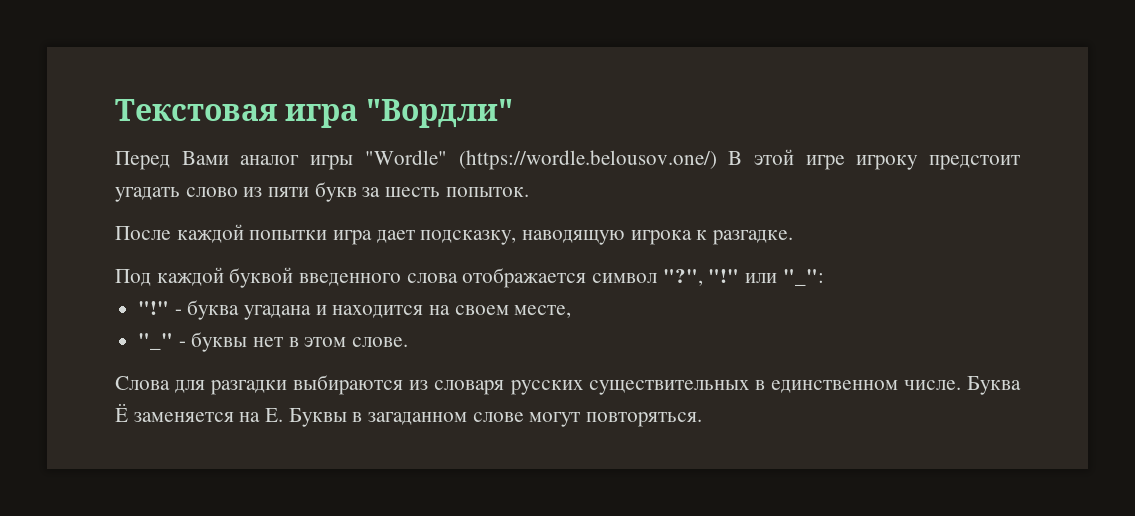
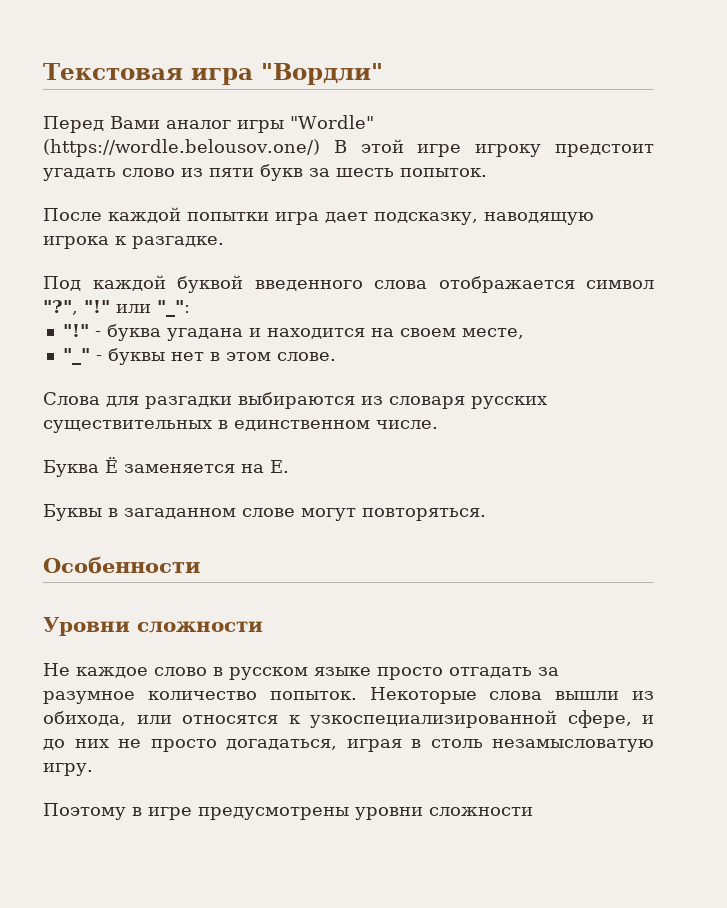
- Слова для разгадки выбираются из словаря русских существительных в единственном числе. Буква Ё заменяется на Е. Буквы в загаданном слове могут повторяться.
+ Слова для разгадки выбираются из словаря русских существительных в единственном числе.
+ Буква Ё заменяется на Е.
+ Буквы в загаданном слове могут повторяться.
+ Особенности
+ Уровни сложности
+ Не каждое слово в русском языке просто отгадать за разумное количество попыток. Некоторые слова вышли из обихода, или относятся к узкоспециализированной сфере, и до них не просто догадаться, играя в столь незамысловатую игру.
+ Поэтому в игре предусмотрены уровни сложности

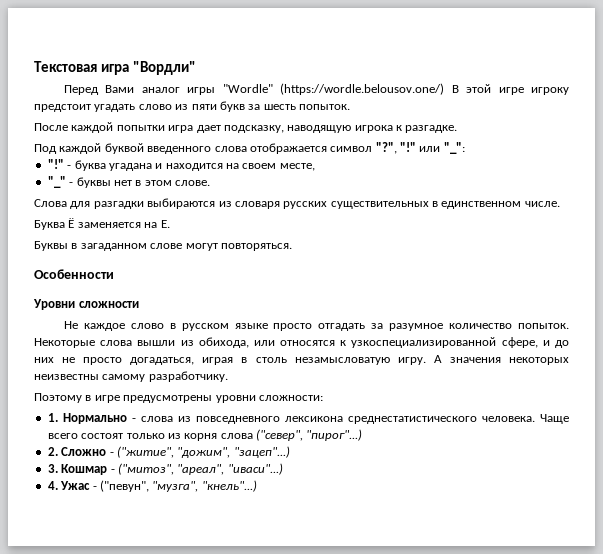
+ А значения некоторых неизвестны самому разработчику.
- Поэтому в игре предусмотрены уровни сложности
+ Поэтому в игре предусмотрены уровни сложности:
+ 1. Нормально - слова из повседневного лексикона среднестатистического человека. Чаще всего состоят только из корня слова ("север", "пирог"...)
+ 2. Сложно - ("житие", "дожим", "зацеп"...)
+ 3. Кошмар - ("митоз", "ареал", "иваси"...)
+ 4. Ужас - ("певун", "музга", "кнель"...)

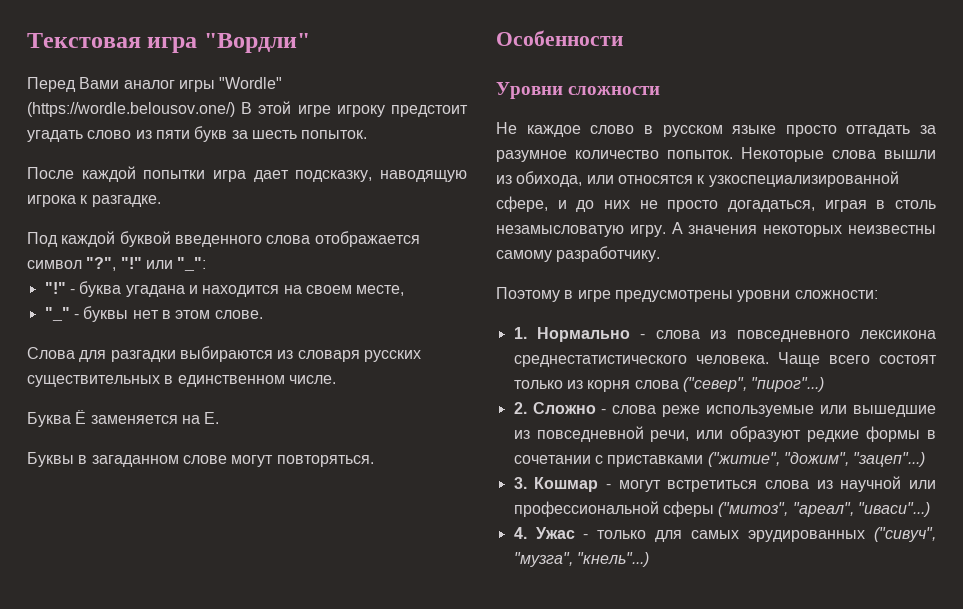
- 2. Сложно - ("житие", "дожим", "зацеп"...)
+ 2. Сложно - слова реже используемые или вышедшие из повседневной речи, или образуют редкие формы в сочетании с приставками ("житие", "дожим", "зацеп"...)
- 3. Кошмар - ("митоз", "ареал", "иваси"...)
+ 3. Кошмар - могут встретиться слова из научной или профессиональной сферы ("митоз", "ареал", "иваси"...)
- 4. Ужас - ("певун", "музга", "кнель"...)
+ 4. Ужас - только для самых эрудированных ("сивуч", "музга", "кнель"...)

